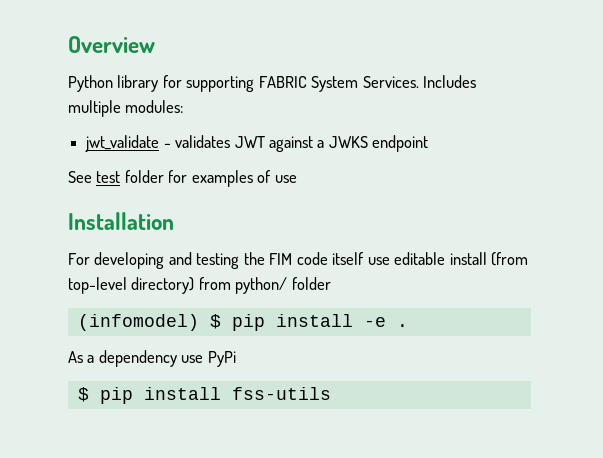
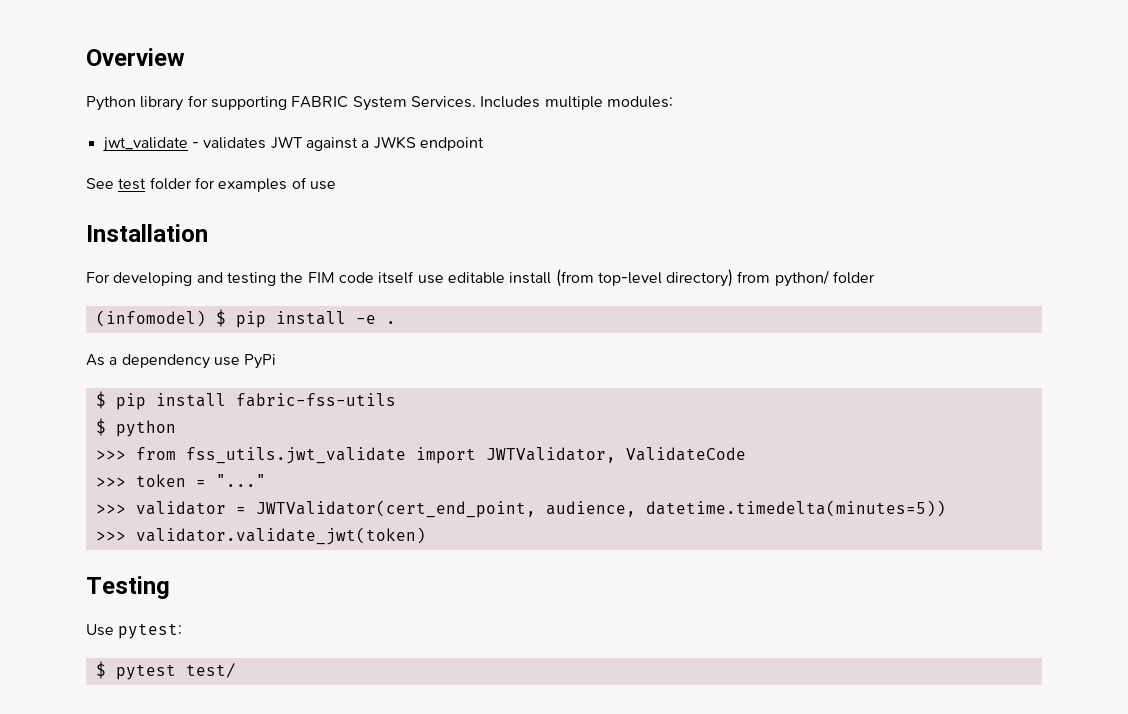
- $ pip install fss-utils
+ $ pip install fabric-fss-utils
+ $ python
+ >>> from fss_utils.jwt_validate import JWTValidator, ValidateCode
+ >>> token = "..."
+ >>> validator = JWTValidator(cert_end_point, audience, datetime.timedelta(minutes=5))
+ >>> validator.validate_jwt(token)
+ Testing
+ Use pytest:
+ $ pytest test/

